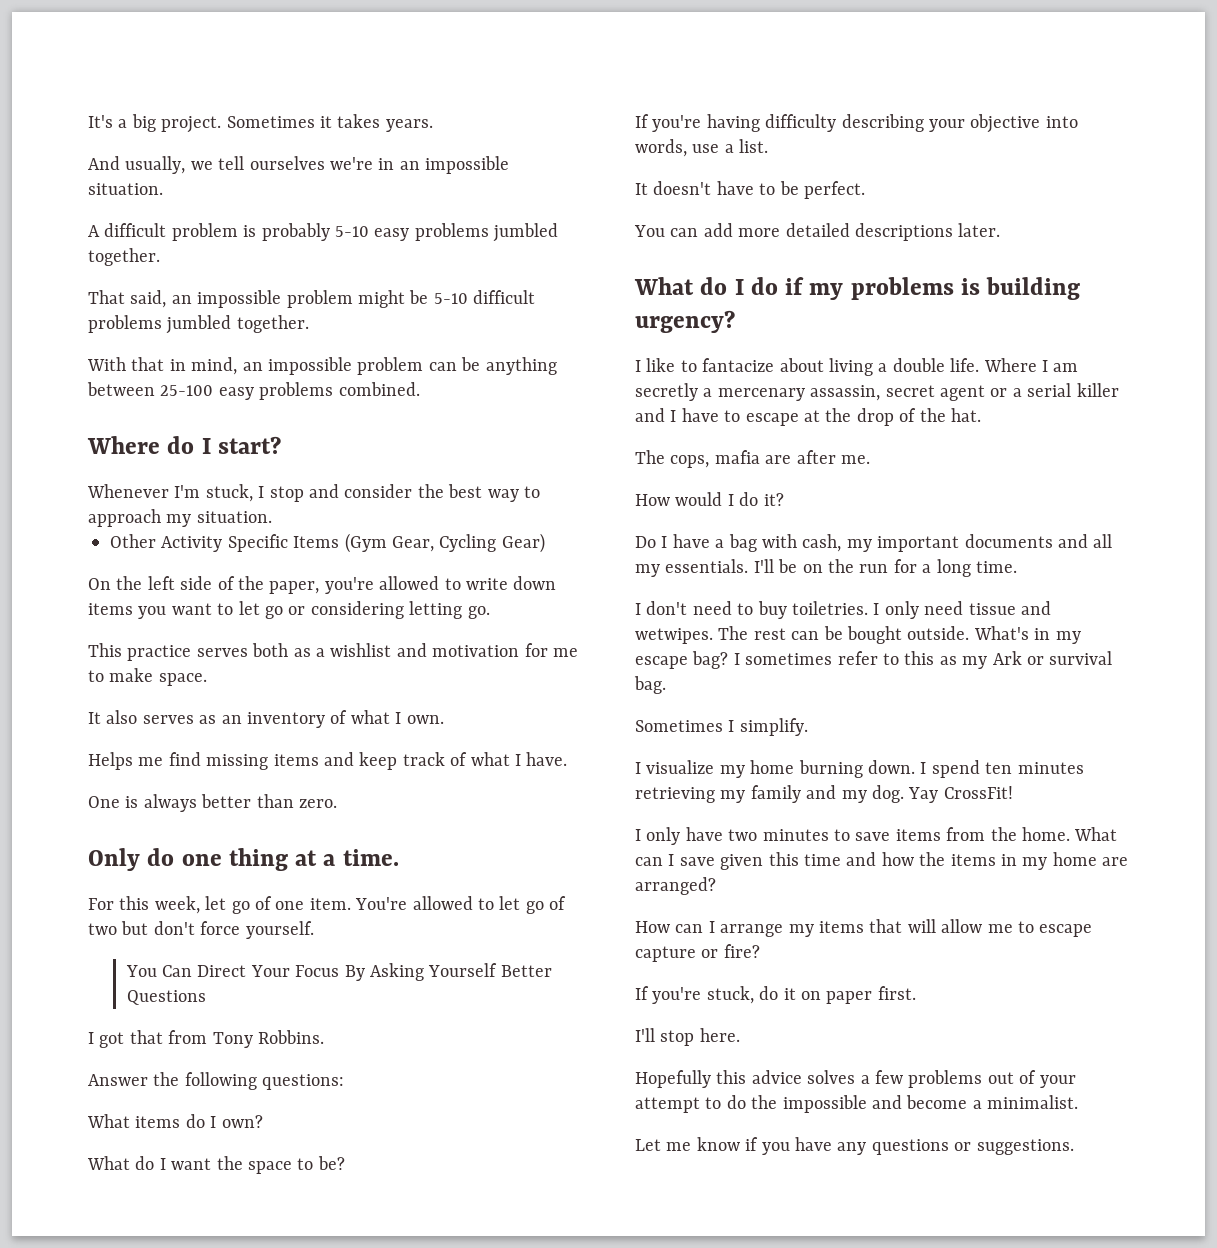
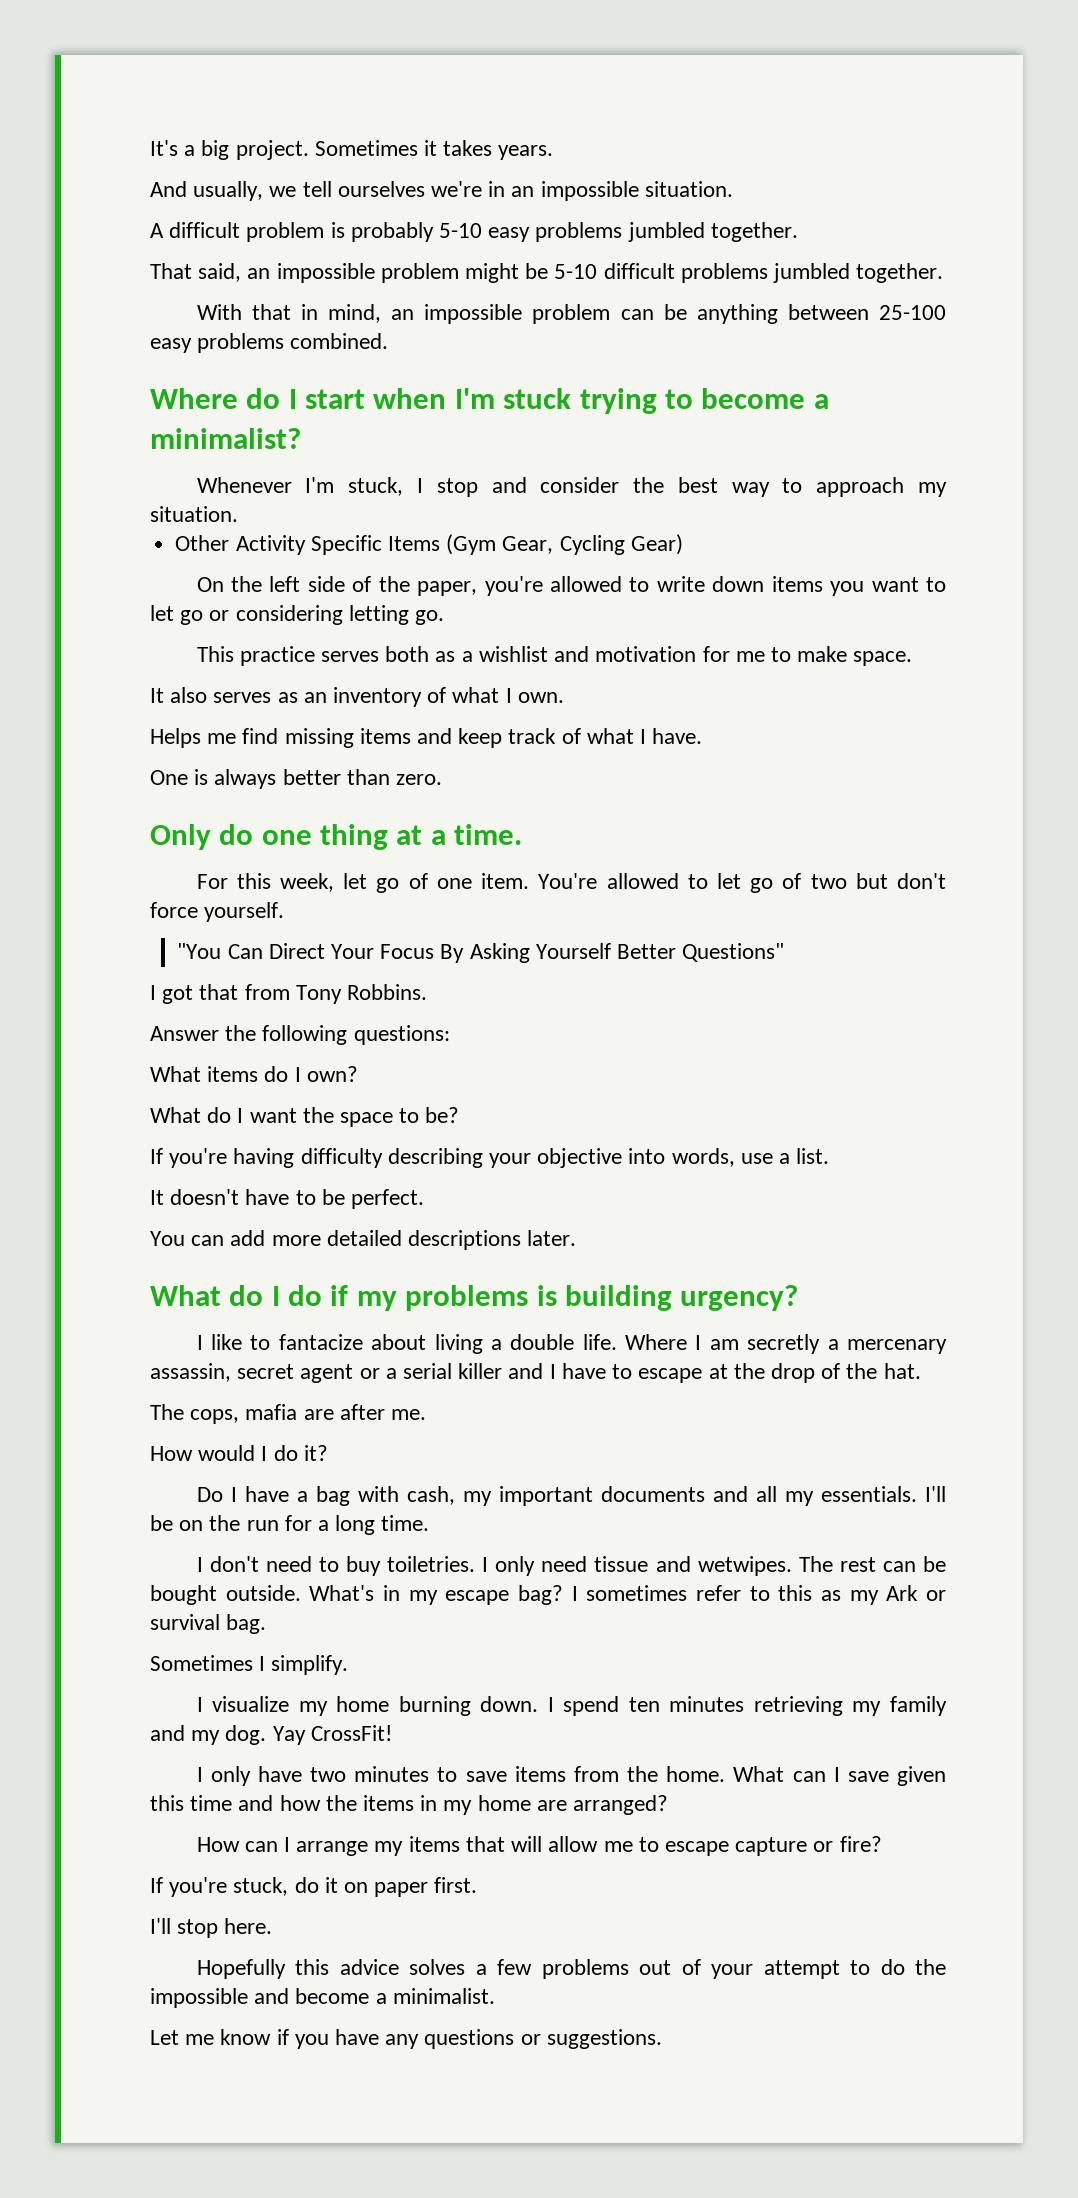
- Where do I start?
+ Where do I start when I'm stuck trying to become a minimalist?
- You Can Direct Your Focus By Asking Yourself Better Questions
+ "You Can Direct Your Focus By Asking Yourself Better Questions"

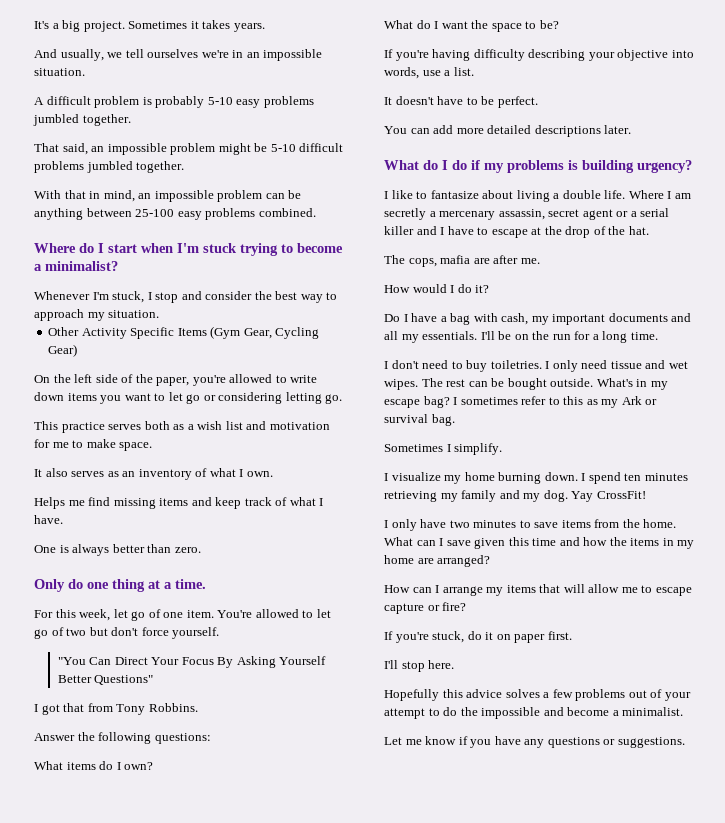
- This practice serves both as a wishlist and motivation for me to make space.
+ This practice serves both as a wish list and motivation for me to make space.
- I like to fantacize about living a double life.
+ I like to fantasize about living a double life.
- I only need tissue and wetwipes.
+ I only need tissue and wet wipes.

